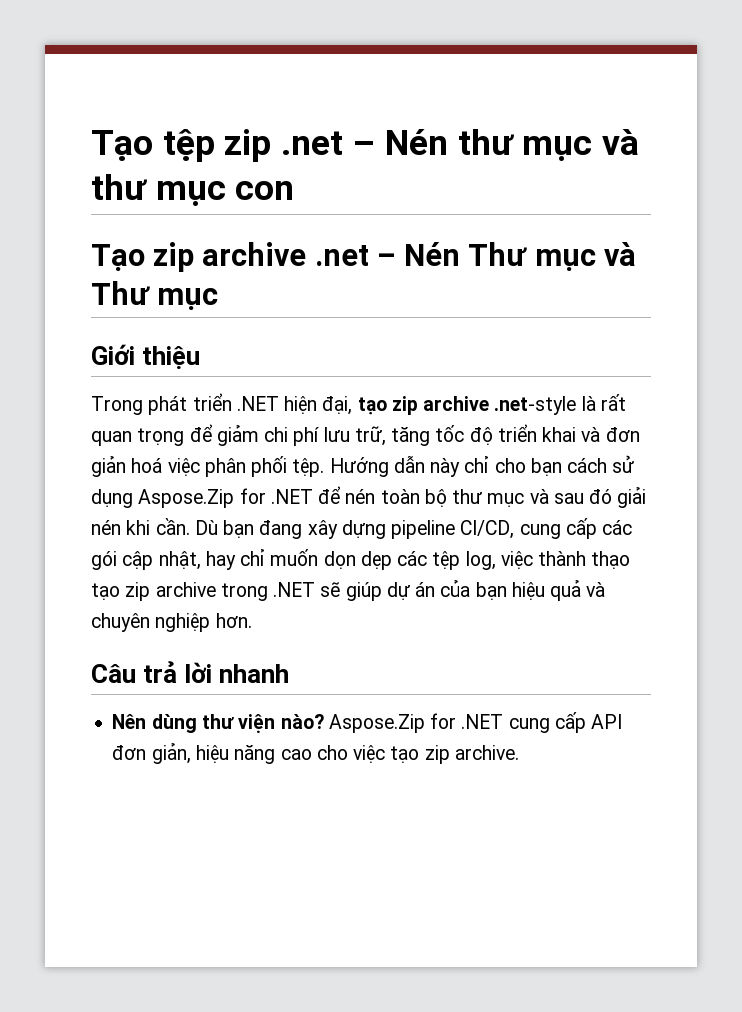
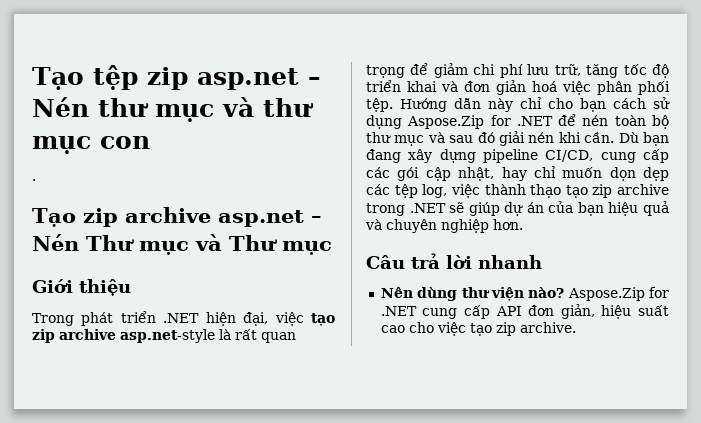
- Tạo tệp zip .net – Nén thư mục và thư mục con
+ Tạo tệp zip asp.net – Nén thư mục và thư mục con
+ .
- Tạo zip archive .net – Nén Thư mục và Thư mục
+ Tạo zip archive asp.net – Nén Thư mục và Thư mục
- Trong phát triển .NET hiện đại, tạo zip archive .net‑style là rất quan trọng để giảm chi phí lưu trữ, tăng tốc độ triển khai và đơn giản hoá việc phân phối tệp.
+ Trong phát triển .NET hiện đại, việc tạo zip archive asp.net‑style là rất quan trọng để giảm chi phí lưu trữ, tăng tốc độ triển khai và đơn giản hoá việc phân phối tệp.
- Aspose.Zip for .NET cung cấp API đơn giản, hiệu năng cao cho việc tạo zip archive.
+ Aspose.Zip for .NET cung cấp API đơn giản, hiệu suất cao cho việc tạo zip archive.

